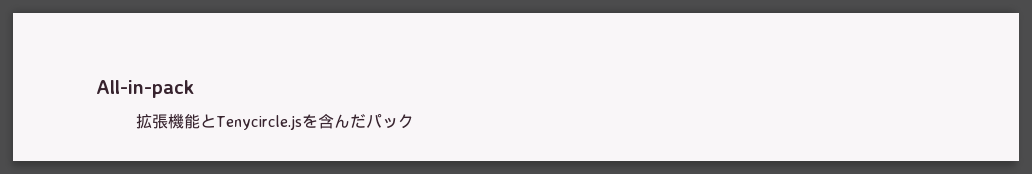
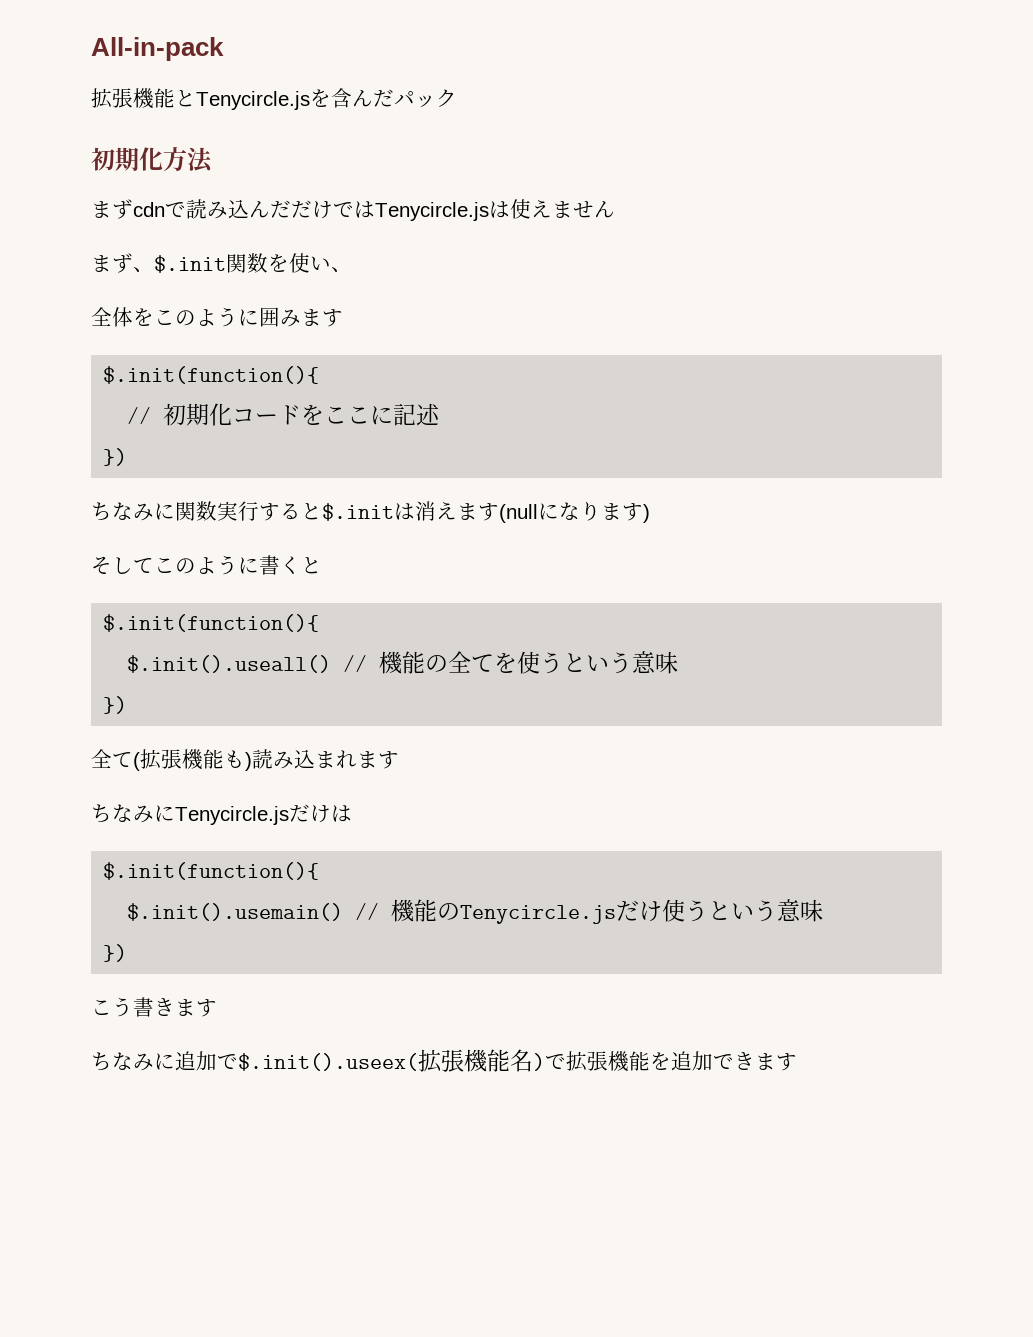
+ 初期化方法
+ まずcdnで読み込んだだけではTenycircle.jsは使えません
+ まず、$.init関数を使い、
+ 全体をこのように囲みます
+ $.init(function(){
+ // 初期化コードをここに記述
+ })
+ ちなみに関数実行すると$.initは消えます(nullになります)
+ そしてこのように書くと
+ $.init(function(){
+ $.init().useall() // 機能の全てを使うという意味
+ })
+ 全て(拡張機能も)読み込まれます
+ ちなみにTenycircle.jsだけは
+ $.init(function(){
+ $.init().usemain() // 機能のTenycircle.jsだけ使うという意味
+ })
+ こう書きます
+ ちなみに追加で$.init().useex(拡張機能名)で拡張機能を追加できます

